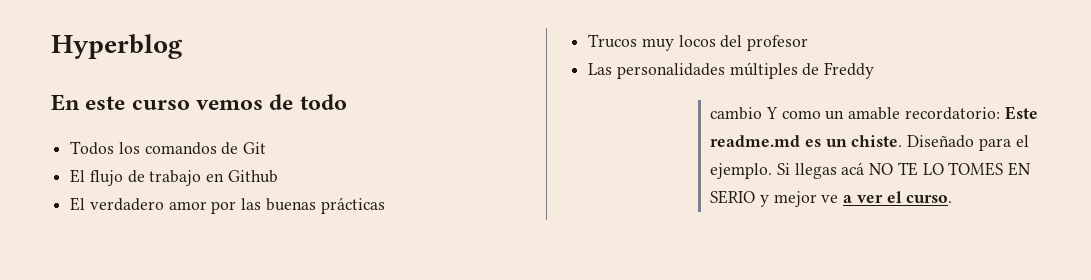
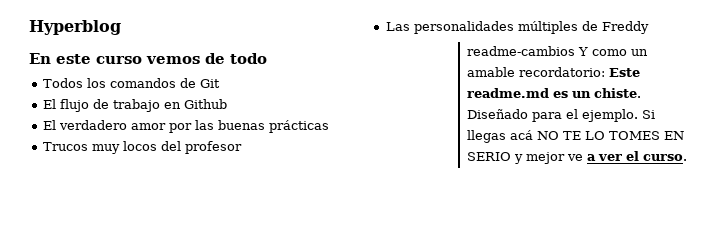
- cambio Y como un amable recordatorio: Este readme.md es un chiste.
+ readme-cambios Y como un amable recordatorio: Este readme.md es un chiste.

